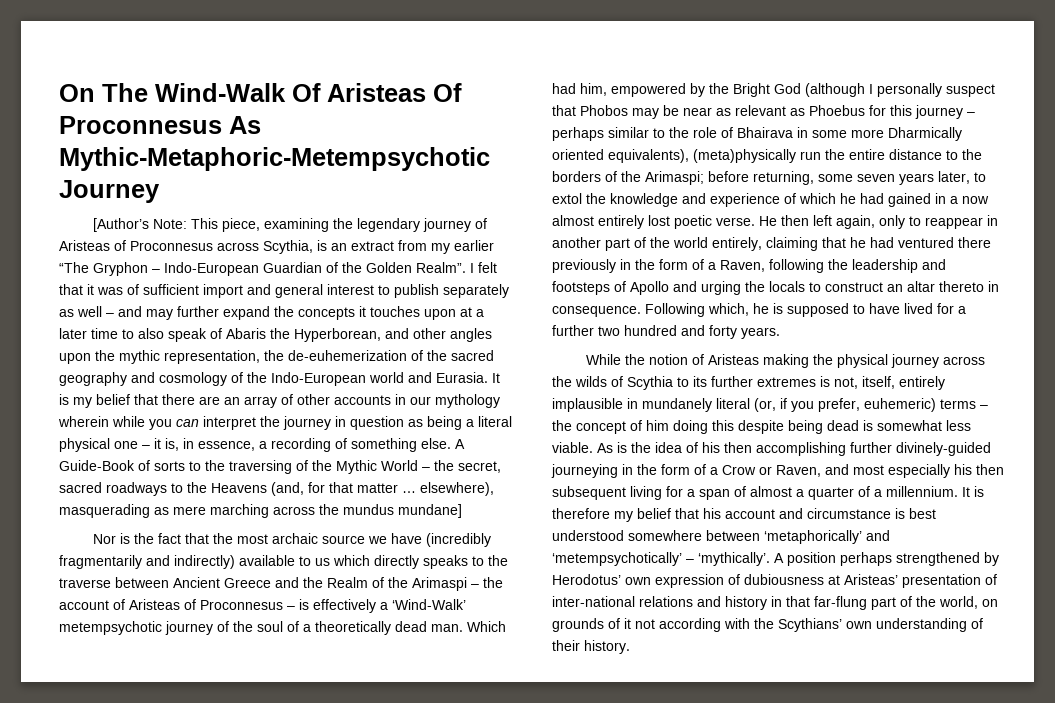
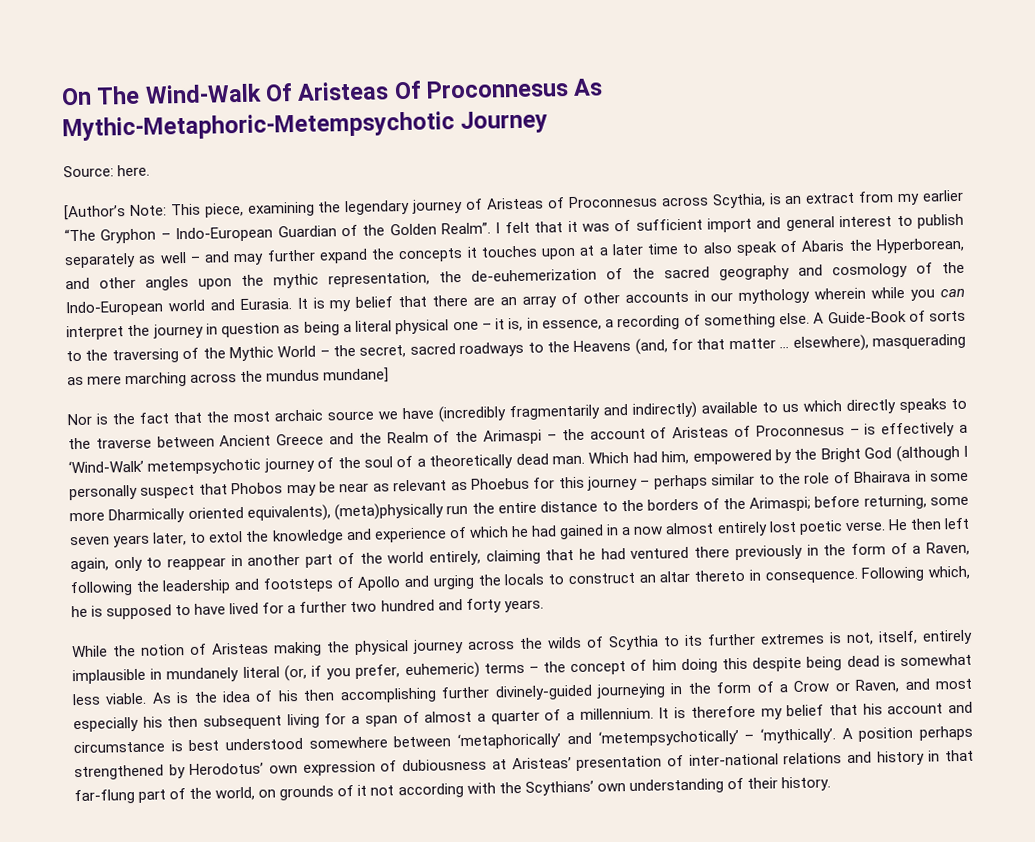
+ Source: here.

